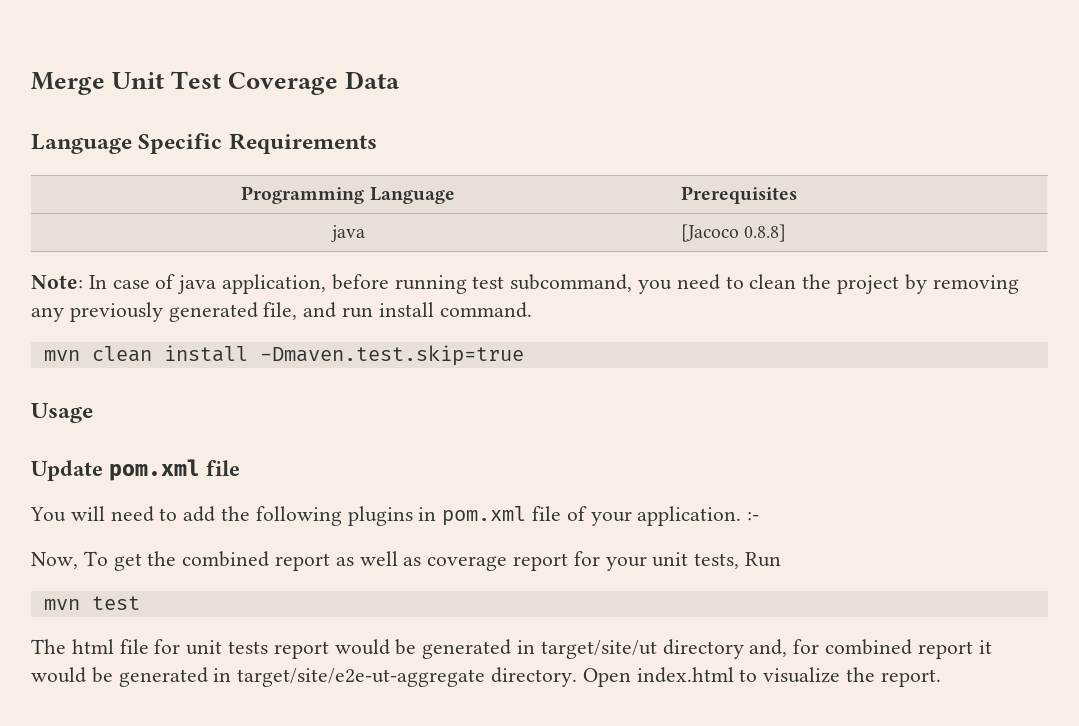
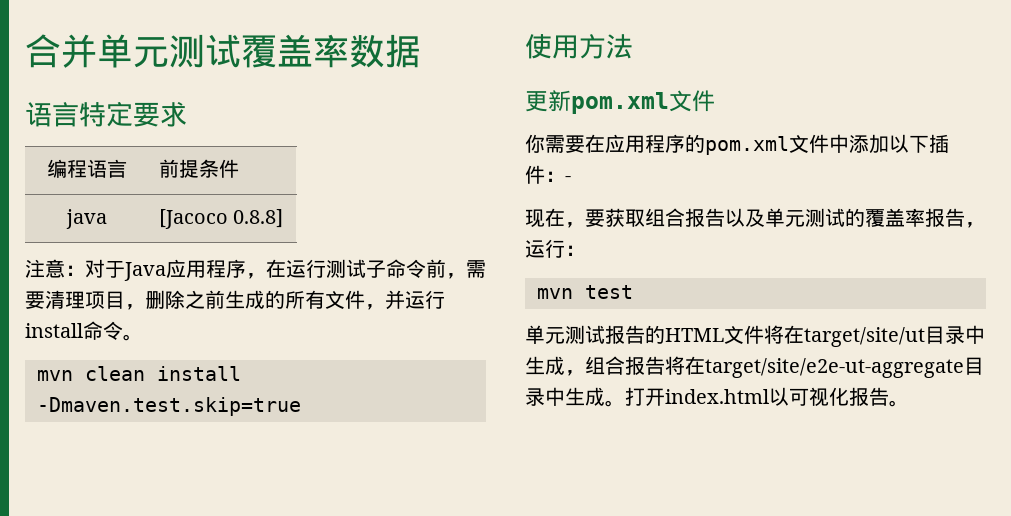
- Merge Unit Test Coverage Data
- Language Specific Requirements
- Programming Language | Prerequisites
+ 合并单元测试覆盖率数据
+ 语言特定要求
+ 编程语言 | 前提条件
  java | [Jacoco 0.8.8]
- Note: In case of java application, before running test subcommand, you need to clean the project by removing any previously generated file, and run install command.
+ 注意：对于Java应用程序，在运行测试子命令前，需要清理项目，删除之前生成的所有文件，并运行install命令。
  mvn clean install -Dmaven.test.skip=true
- Usage
- Update pom.xml file
- You will need to add the following plugins in pom.xml file of your application. :-
- Now, To get the combined report as well as coverage report for your unit tests, Run
+ 使用方法
+ 更新pom.xml文件
+ 你需要在应用程序的pom.xml文件中添加以下插件：-
+ 现在，要获取组合报告以及单元测试的覆盖率报告，运行：
  mvn test
- The html file for unit tests report would be generated in target/site/ut directory and, for combined report it would be generated in target/site/e2e-ut-aggregate directory. Open index.html to visualize the report.
+ 单元测试报告的HTML文件将在target/site/ut目录中生成，组合报告将在target/site/e2e-ut-aggregate目录中生成。打开index.html以可视化报告。

